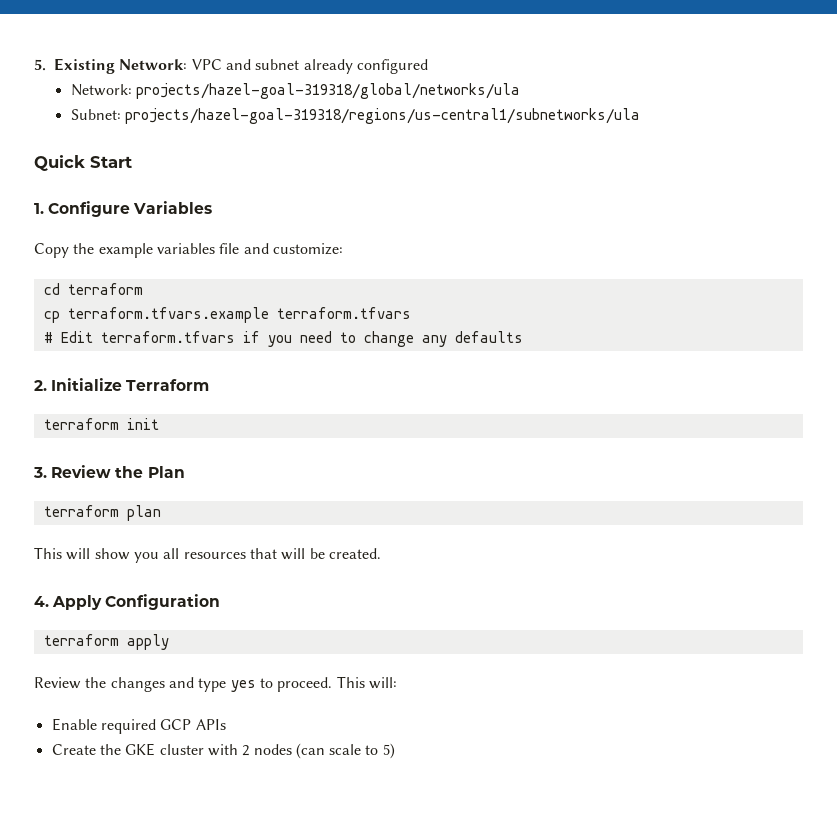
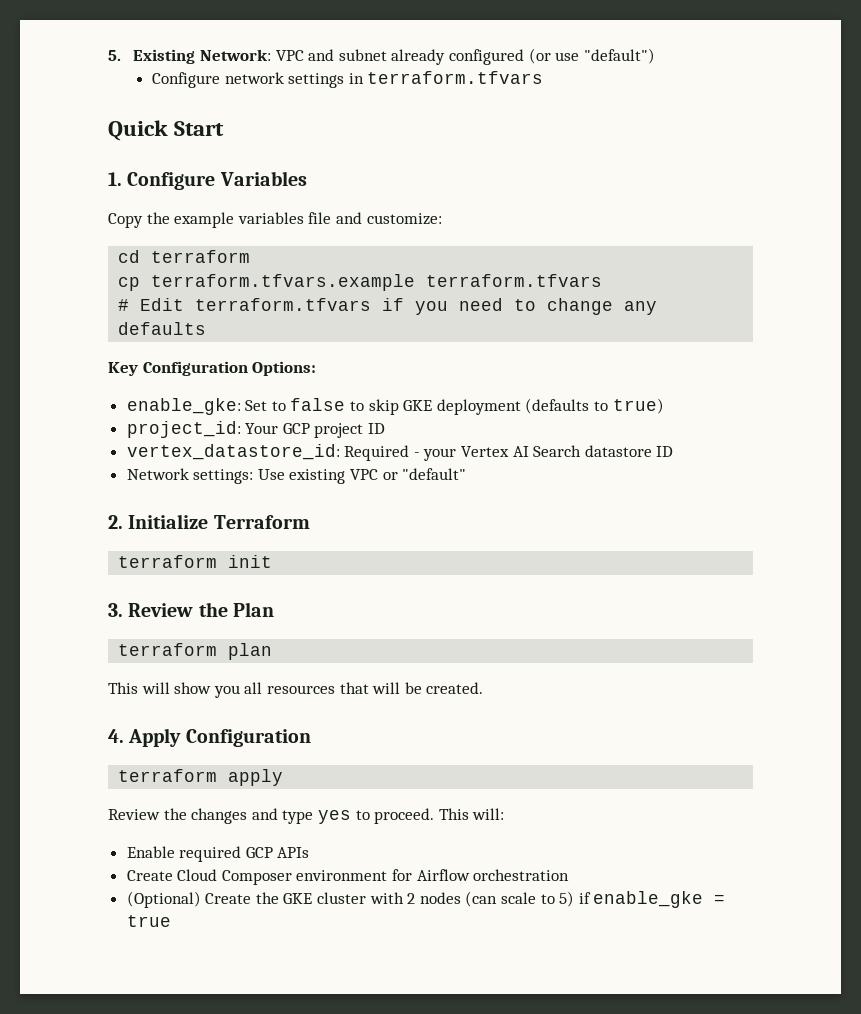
- 5. Existing Network: VPC and subnet already configured
- Network: projects/hazel-goal-319318/global/networks/ula
- Subnet: projects/hazel-goal-319318/regions/us-central1/subnetworks/ula
+ 5. Existing Network: VPC and subnet already configured (or use "default")
+ Configure network settings in terraform.tfvars
+ Key Configuration Options:
+ enable_gke: Set to false to skip GKE deployment (defaults to true)
+ project_id: Your GCP project ID
+ vertex_datastore_id: Required - your Vertex AI Search datastore ID
+ Network settings: Use existing VPC or "default"
- Create the GKE cluster with 2 nodes (can scale to 5)
+ Create Cloud Composer environment for Airflow orchestration
+ (Optional) Create the GKE cluster with 2 nodes (can scale to 5) if enable_gke = true

